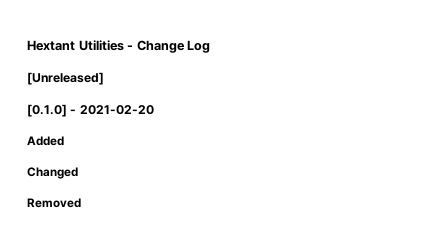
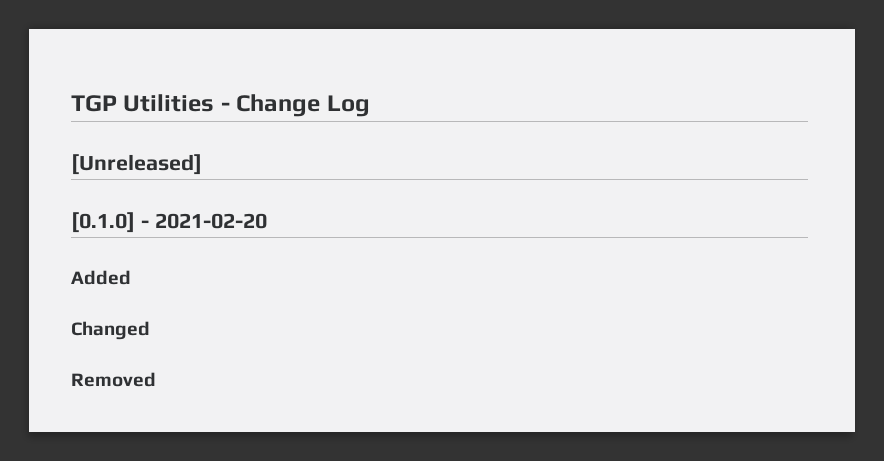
- Hextant Utilities - Change Log
+ TGP Utilities - Change Log

